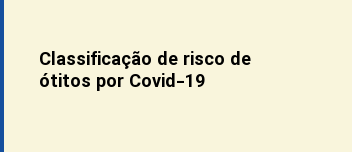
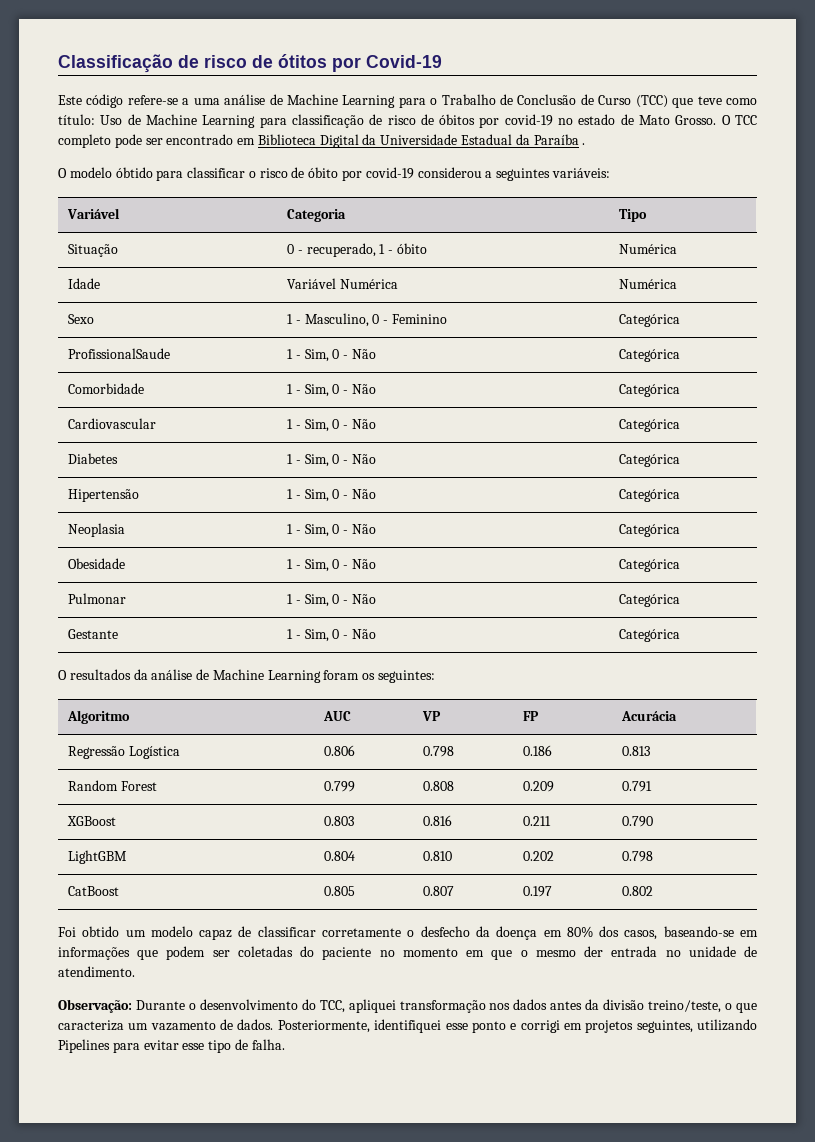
+ Este código refere-se a uma análise de Machine Learning para o Trabalho de Conclusão de Curso (TCC) que teve como título: Uso de Machine Learning para classificação de risco de óbitos por covid-19 no estado de Mato Grosso. O TCC completo pode ser encontrado em Biblioteca Digital da Universidade Estadual da Paraíba .
+ O modelo óbtido para classificar o risco de óbito por covid-19 considerou a seguintes variáveis:
+ Variável | Categoria | Tipo
+ Situação | 0 - recuperado, 1 - óbito | Numérica
+ Idade | Variável Numérica | Numérica
+ Sexo | 1 - Masculino, 0 - Feminino | Categórica
+ ProfissionalSaude | 1 - Sim, 0 - Não | Categórica
+ Comorbidade | 1 - Sim, 0 - Não | Categórica
+ Cardiovascular | 1 - Sim, 0 - Não | Categórica
+ Diabetes | 1 - Sim, 0 - Não | Categórica
+ Hipertensão | 1 - Sim, 0 - Não | Categórica
+ Neoplasia | 1 - Sim, 0 - Não | Categórica
+ Obesidade | 1 - Sim, 0 - Não | Categórica
+ Pulmonar | 1 - Sim, 0 - Não | Categórica
+ Gestante | 1 - Sim, 0 - Não | Categórica
+ O resultados da análise de Machine Learning foram os seguintes:
+ Algoritmo | AUC | VP | FP | Acurácia
+ Regressão Logística | 0.806 | 0.798 | 0.186 | 0.813
+ Random Forest | 0.799 | 0.808 | 0.209 | 0.791
+ XGBoost | 0.803 | 0.816 | 0.211 | 0.790
+ LightGBM | 0.804 | 0.810 | 0.202 | 0.798
+ CatBoost | 0.805 | 0.807 | 0.197 | 0.802
+ Foi obtido um modelo capaz de classificar corretamente o desfecho da doença em 80% dos casos, baseando-se em informações que podem ser coletadas do paciente no momento em que o mesmo der entrada no unidade de atendimento.
+ Observação: Durante o desenvolvimento do TCC, apliquei transformação nos dados antes da divisão treino/teste, o que caracteriza um vazamento de dados. Posteriormente, identifiquei esse ponto e corrigi em projetos seguintes, utilizando Pipelines para evitar esse tipo de falha.

